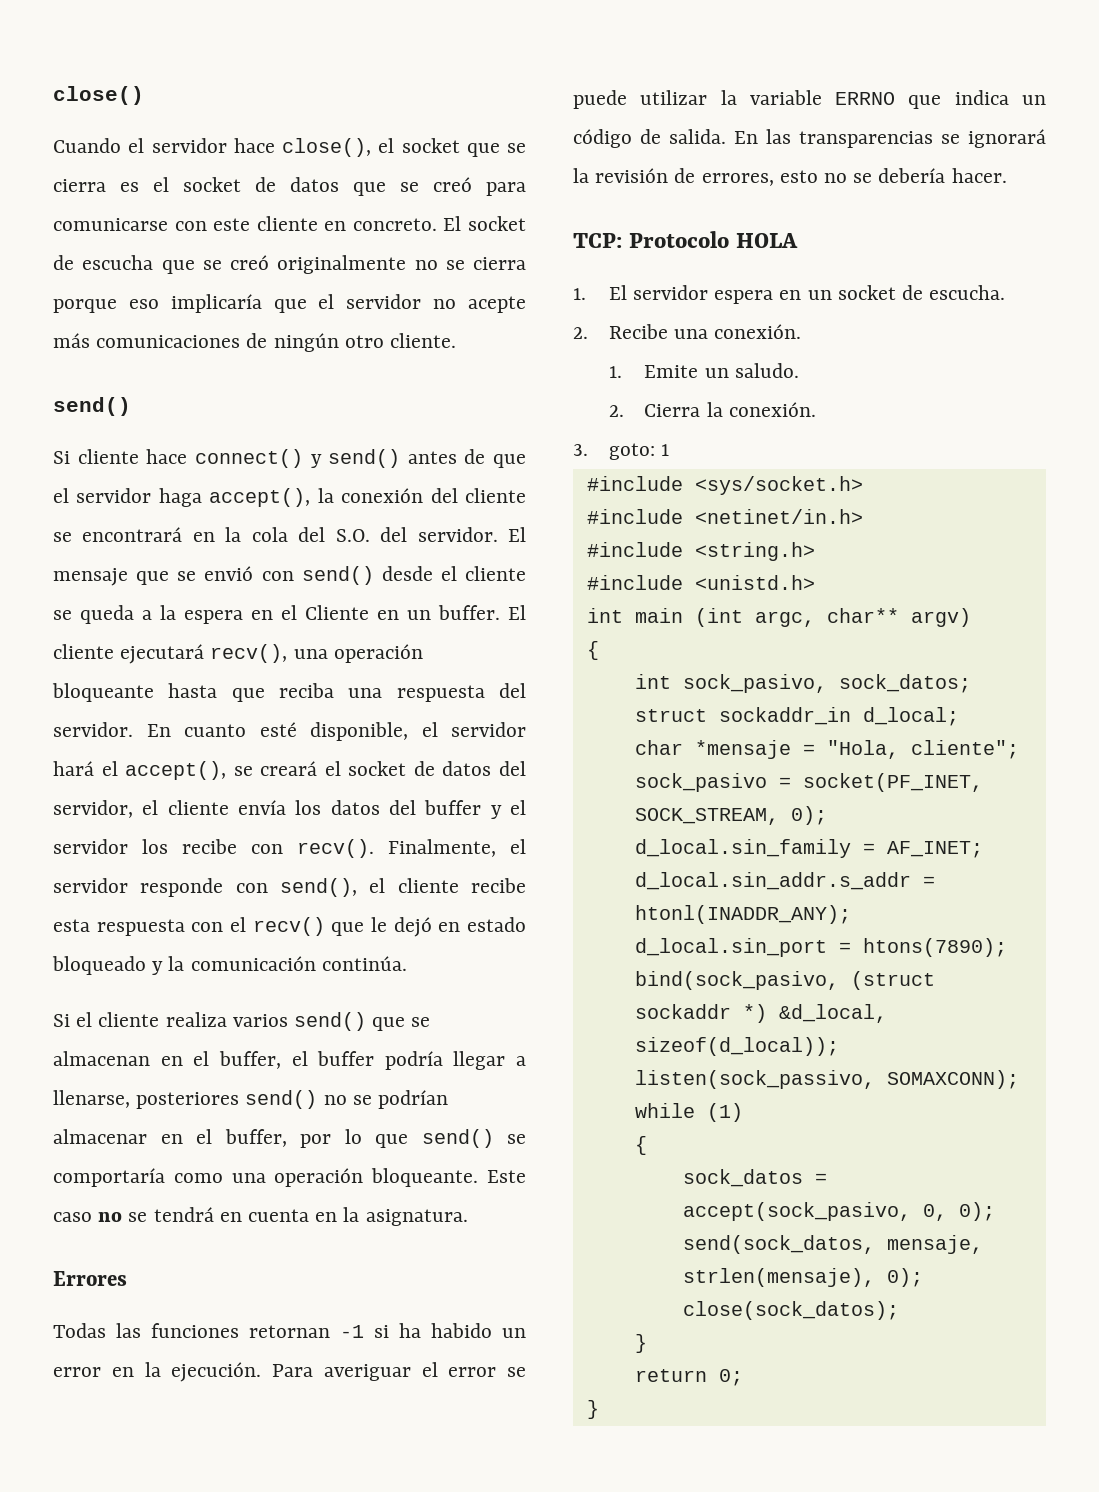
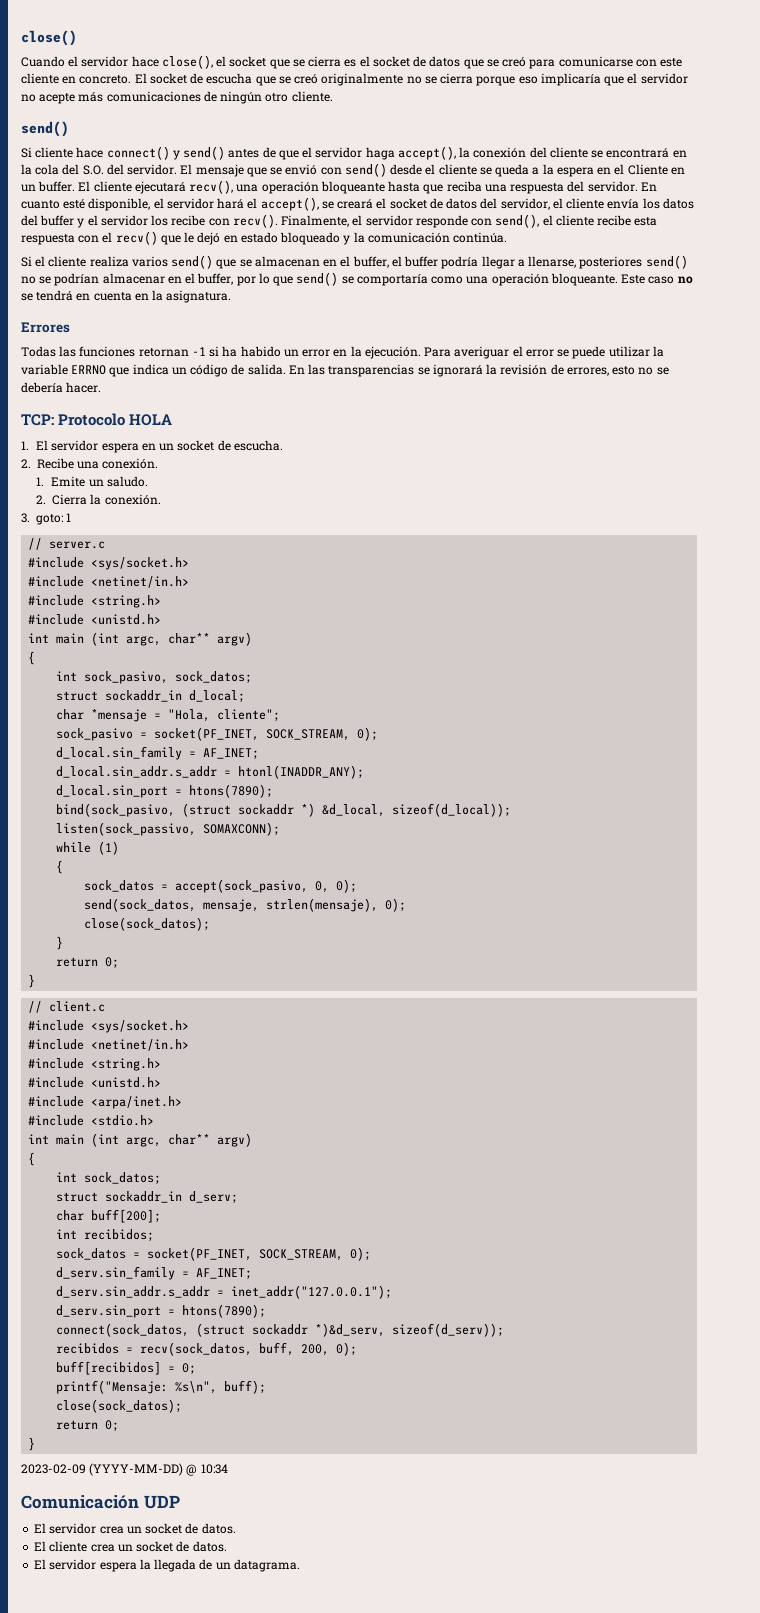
+ // server.c
+ // client.c
+ #include <sys/socket.h>
+ #include <netinet/in.h>
+ #include <string.h>
+ #include <unistd.h>
+ #include <arpa/inet.h>
+ #include <stdio.h>
+ int main (int argc, char** argv)
+ {
+ int sock_datos;
+ struct sockaddr_in d_serv;
+ char buff[200];
+ int recibidos;
+ sock_datos = socket(PF_INET, SOCK_STREAM, 0);
+ d_serv.sin_family = AF_INET;
+ d_serv.sin_addr.s_addr = inet_addr("127.0.0.1");
+ d_serv.sin_port = htons(7890);
+ connect(sock_datos, (struct sockaddr *)&d_serv, sizeof(d_serv));
+ recibidos = recv(sock_datos, buff, 200, 0);
+ buff[recibidos] = 0;
+ printf("Mensaje: %s\n", buff);
+ close(sock_datos);
+ return 0;
+ }
+ 2023-02-09 (YYYY-MM-DD) @ 10:34
+ Comunicación UDP
+ El servidor crea un socket de datos.
+ El cliente crea un socket de datos.
+ El servidor espera la llegada de un datagrama.

